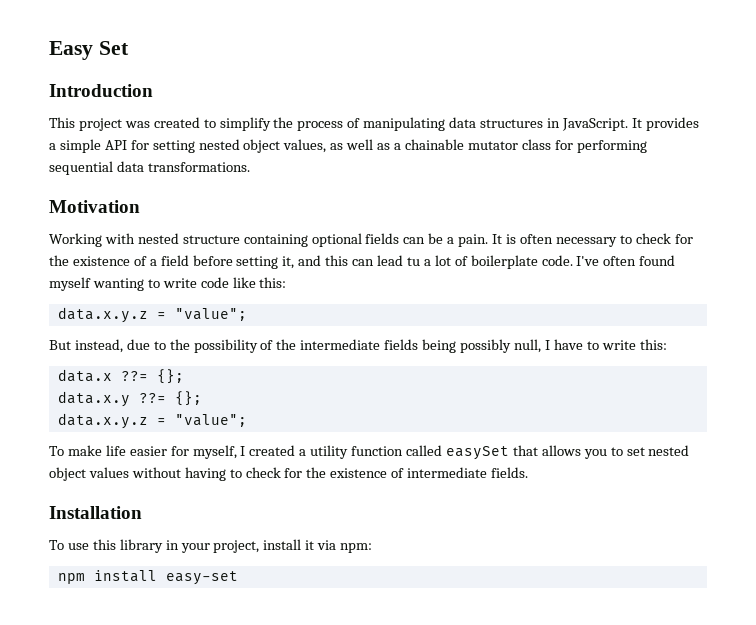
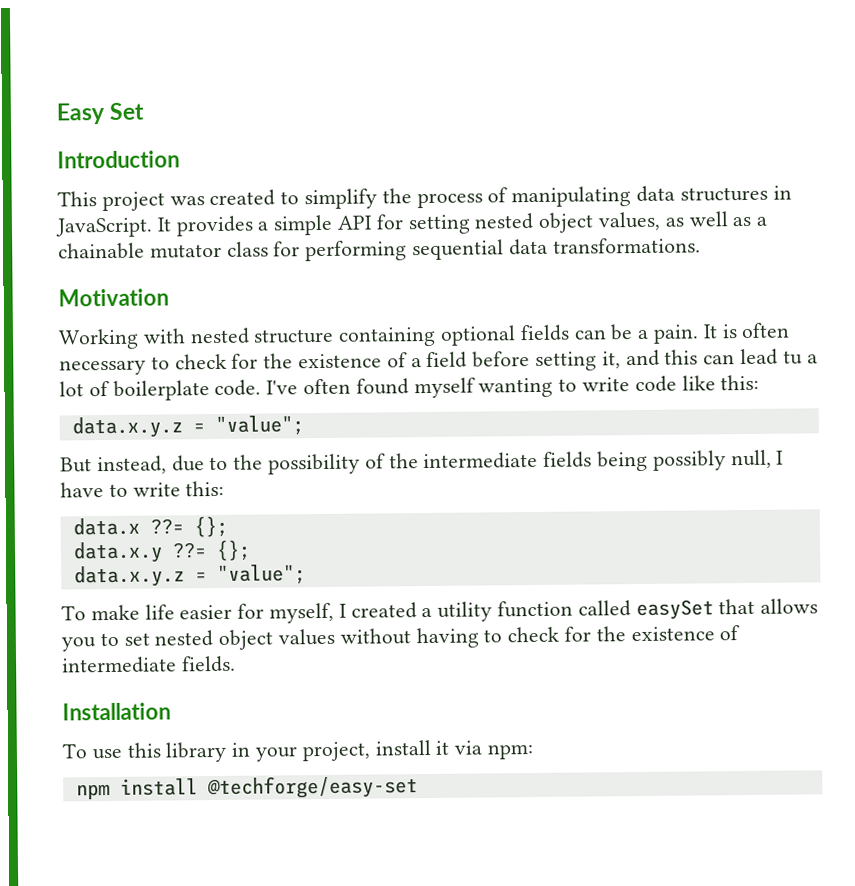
- npm install easy-set
+ npm install @techforge/easy-set

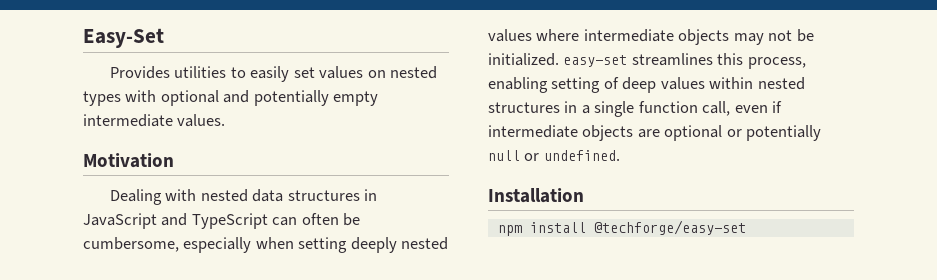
- Easy Set
- Introduction
- This project was created to simplify the process of manipulating data structures in JavaScript. It provides a simple API for setting nested object values, as well as a chainable mutator class for performing sequential data transformations.
+ Easy-Set
+ Provides utilities to easily set values on nested types with optional and potentially empty intermediate values.
  Motivation
- Working with nested structure containing optional fields can be a pain. It is often necessary to check for the existence of a field before setting it, and this can lead tu a lot of boilerplate code. I've often found myself wanting to write code like this:
- data.x.y.z = "value";
- But instead, due to the possibility of the intermediate fields being possibly null, I have to write this:
- data.x ??= {};
- data.x.y ??= {};
- data.x.y.z = "value";
- To make life easier for myself, I created a utility function called easySet that allows you to set nested object values without having to check for the existence of intermediate fields.
+ Dealing with nested data structures in JavaScript and TypeScript can often be cumbersome, especially when setting deeply nested values where intermediate objects may not be initialized. easy-set streamlines this process, enabling setting of deep values within nested structures in a single function call, even if intermediate objects are optional or potentially null or undefined.
  Installation
- To use this library in your project, install it via npm:

